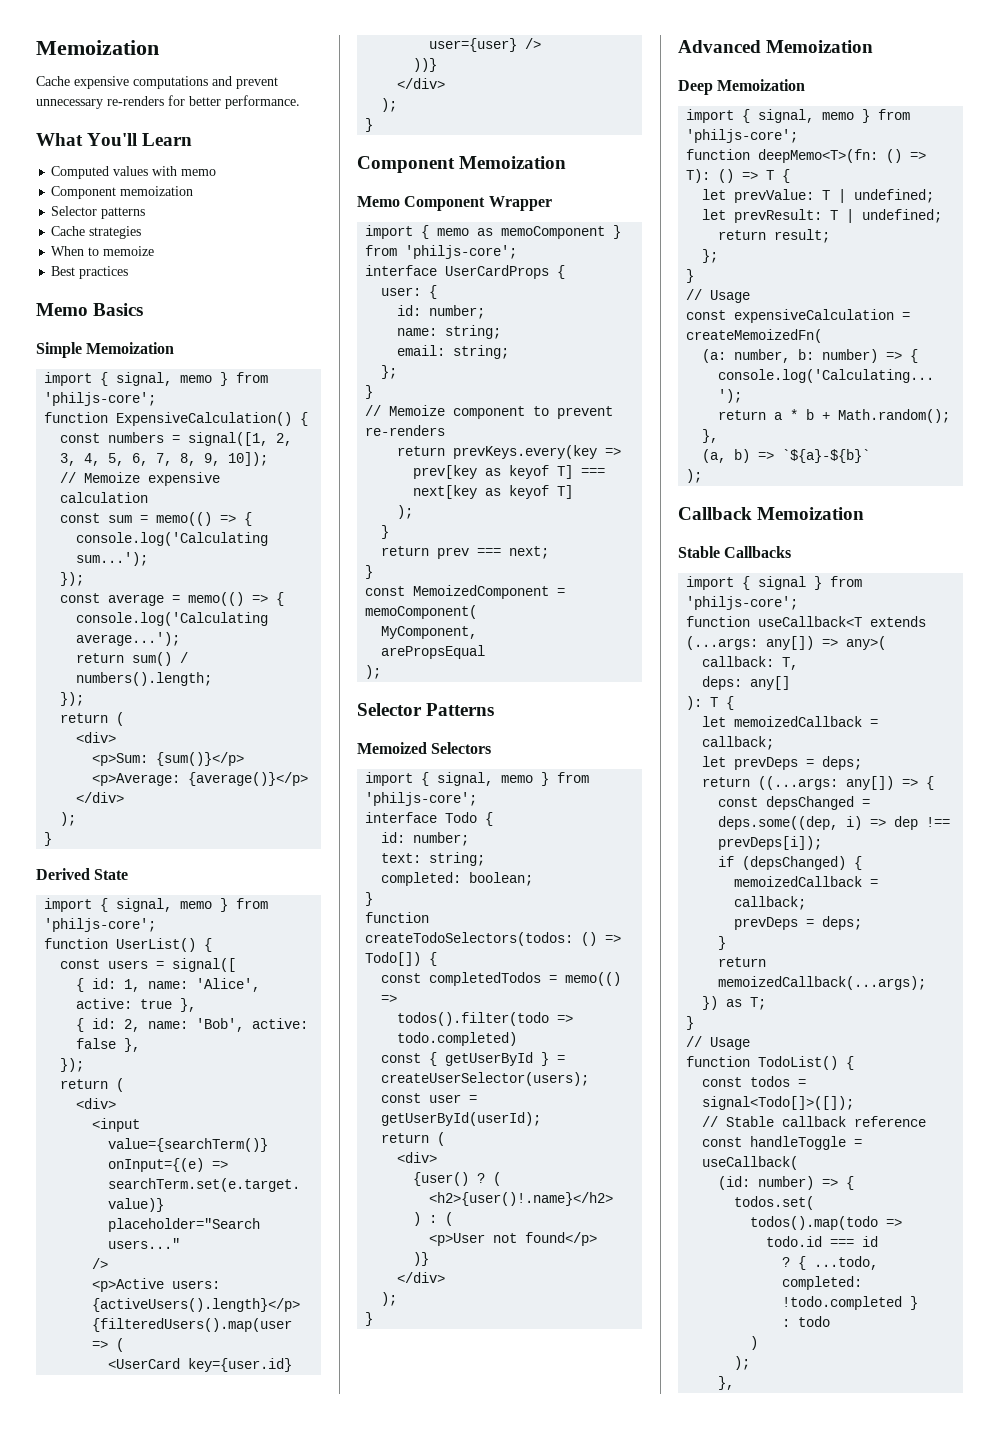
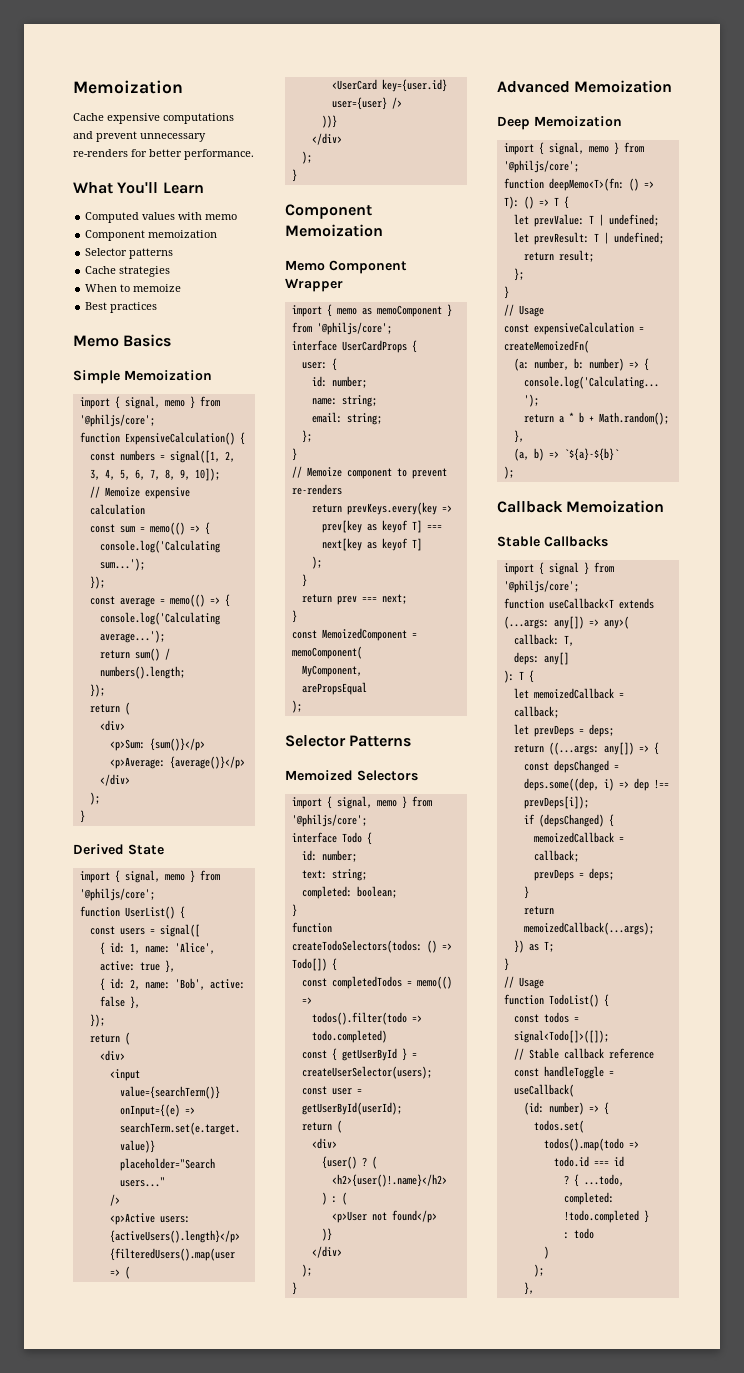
  Simple Memoization
- import { signal, memo } from 'philjs-core';
+ import { signal, memo } from '@philjs/core';
  Derived State
- import { signal, memo } from 'philjs-core';
+ import { signal, memo } from '@philjs/core';
- import { memo as memoComponent } from 'philjs-core';
+ import { memo as memoComponent } from '@philjs/core';
  Memoized Selectors
- import { signal, memo } from 'philjs-core';
+ import { signal, memo } from '@philjs/core';
  Deep Memoization
- import { signal, memo } from 'philjs-core';
+ import { signal, memo } from '@philjs/core';
- import { signal } from 'philjs-core';
+ import { signal } from '@philjs/core';

